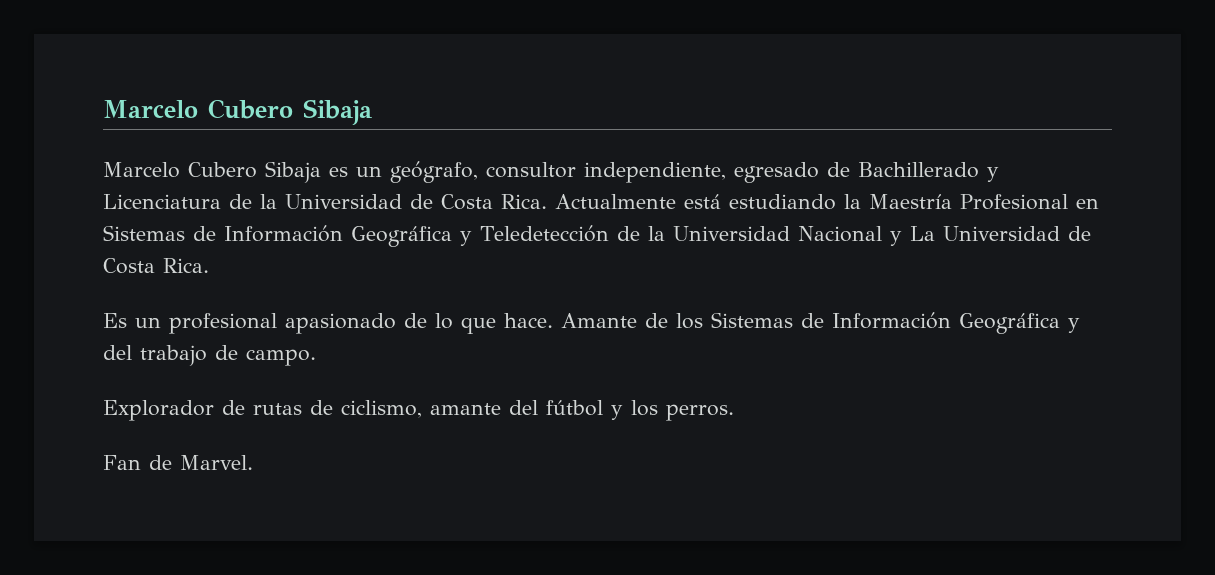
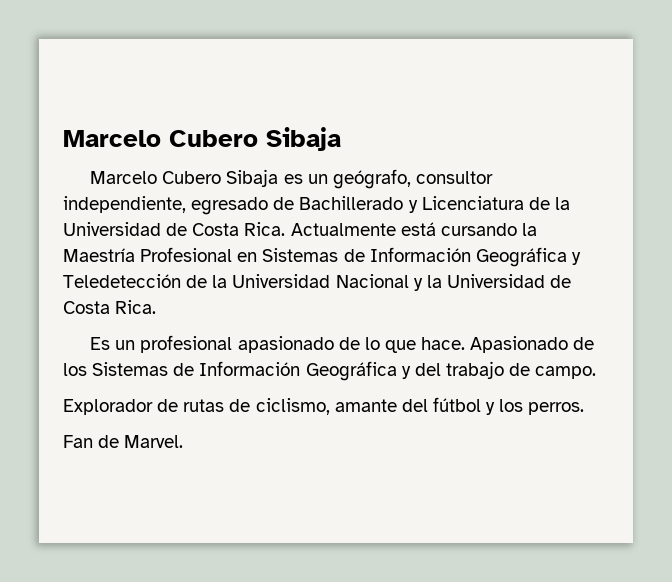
- Actualmente está estudiando la Maestría Profesional en Sistemas de Información Geográfica y Teledetección de la Universidad Nacional y La Universidad de Costa Rica.
+ Actualmente está cursando la Maestría Profesional en Sistemas de Información Geográfica y Teledetección de la Universidad Nacional y la Universidad de Costa Rica.
- Amante de los Sistemas de Información Geográfica y del trabajo de campo.
+ Apasionado de los Sistemas de Información Geográfica y del trabajo de campo.

